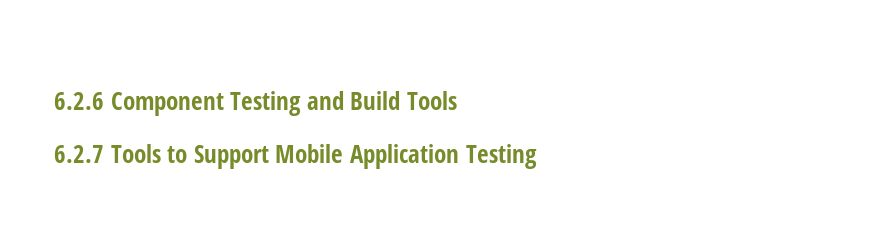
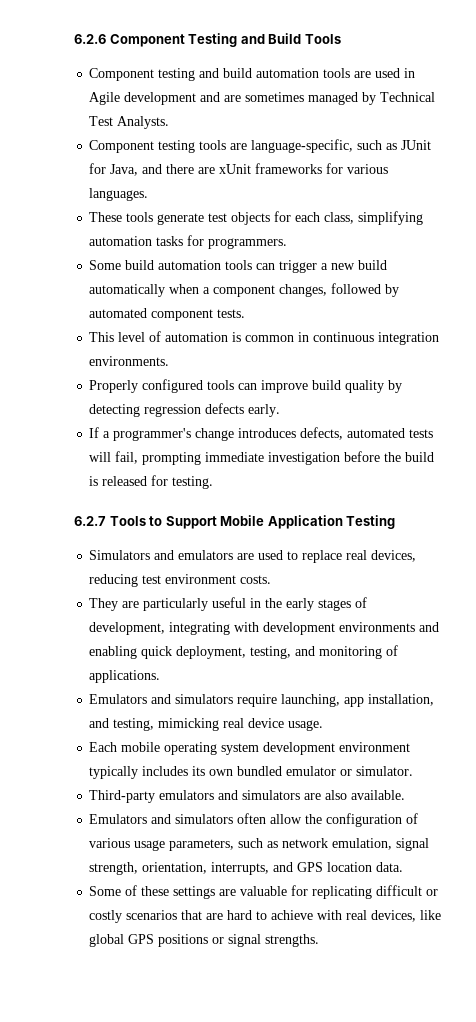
+ Component testing and build automation tools are used in Agile development and are sometimes managed by Technical Test Analysts.
+ Component testing tools are language-specific, such as JUnit for Java, and there are xUnit frameworks for various languages.
+ These tools generate test objects for each class, simplifying automation tasks for programmers.
+ Some build automation tools can trigger a new build automatically when a component changes, followed by automated component tests.
+ This level of automation is common in continuous integration environments.
+ Properly configured tools can improve build quality by detecting regression defects early.
+ If a programmer's change introduces defects, automated tests will fail, prompting immediate investigation before the build is released for testing.
+ Simulators and emulators are used to replace real devices, reducing test environment costs.
+ They are particularly useful in the early stages of development, integrating with development environments and enabling quick deployment, testing, and monitoring of applications.
+ Emulators and simulators require launching, app installation, and testing, mimicking real device usage.
+ Each mobile operating system development environment typically includes its own bundled emulator or simulator.
+ Third-party emulators and simulators are also available.
+ Emulators and simulators often allow the configuration of various usage parameters, such as network emulation, signal strength, orientation, interrupts, and GPS location data.
+ Some of these settings are valuable for replicating difficult or costly scenarios that are hard to achieve with real devices, like global GPS positions or signal strengths.

